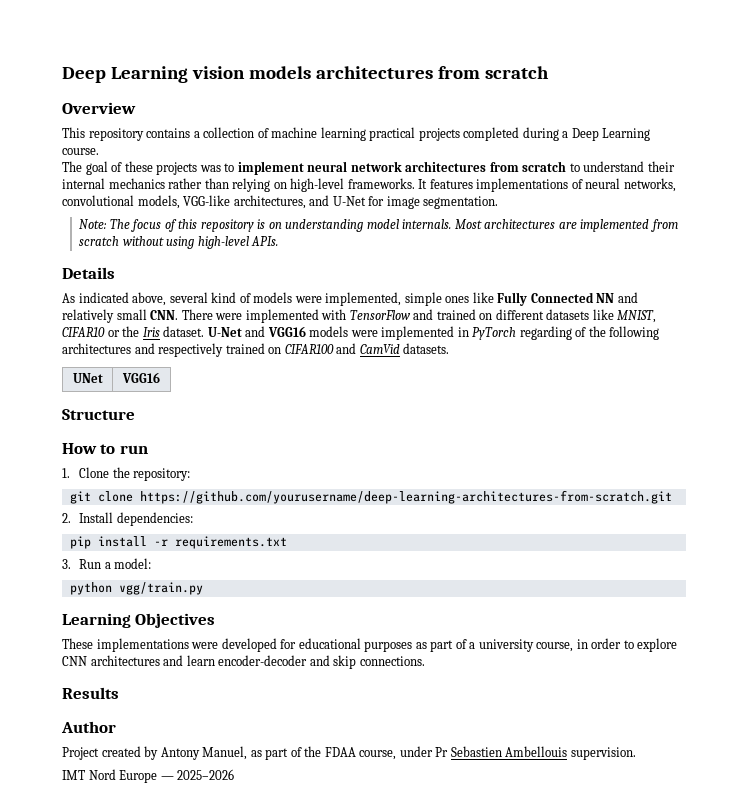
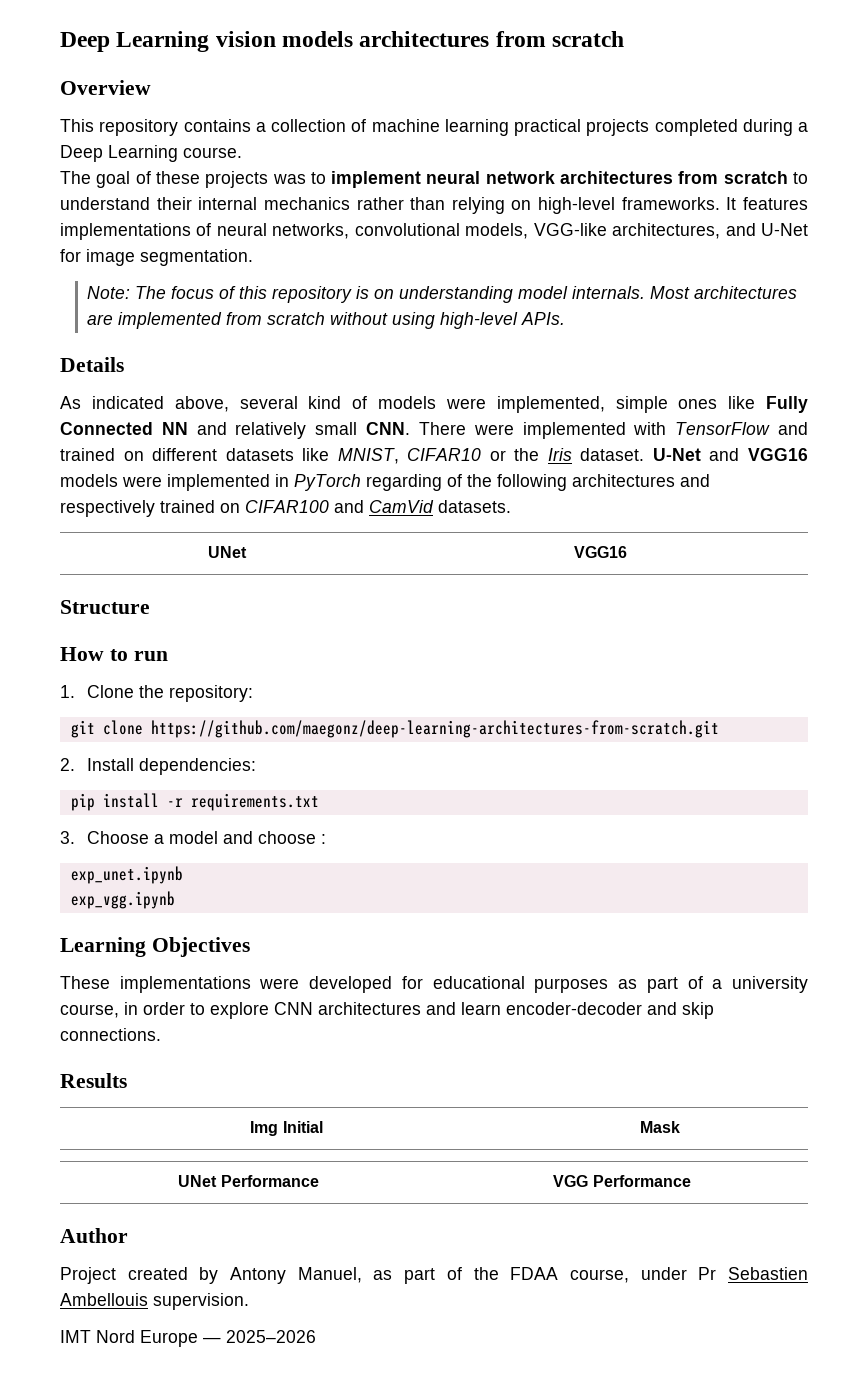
- git clone https://github.com/yourusername/deep-learning-architectures-from-scratch.git
+ git clone https://github.com/maegonz/deep-learning-architectures-from-scratch.git
- 3. Run a model:
- python vgg/train.py
+ 3. Choose a model and choose :
+ exp_unet.ipynb
+ exp_vgg.ipynb
+ Img Initial | Mask
+ UNet Performance | VGG Performance

